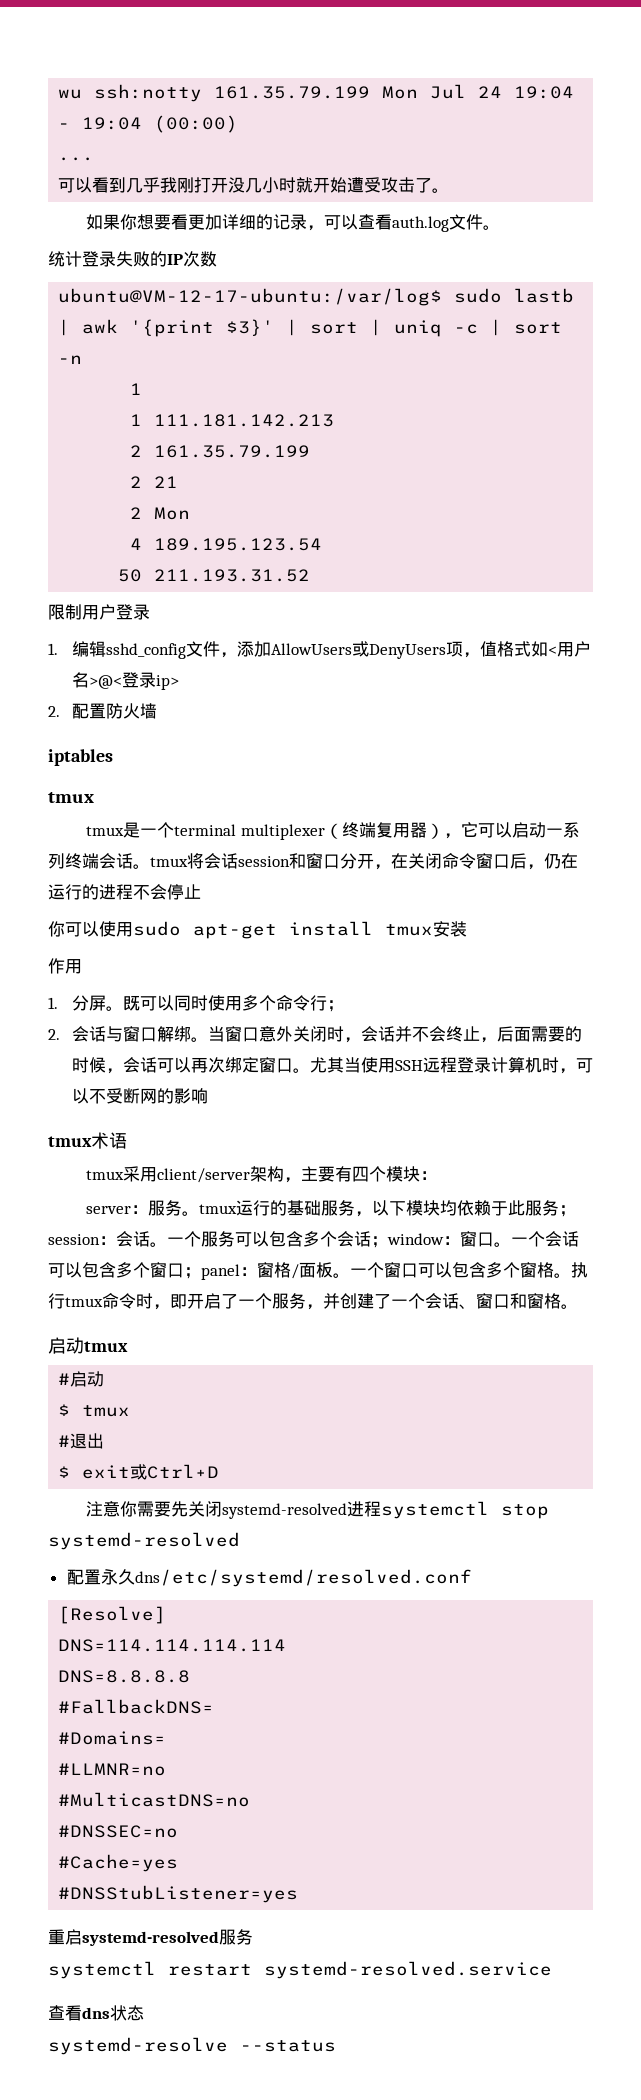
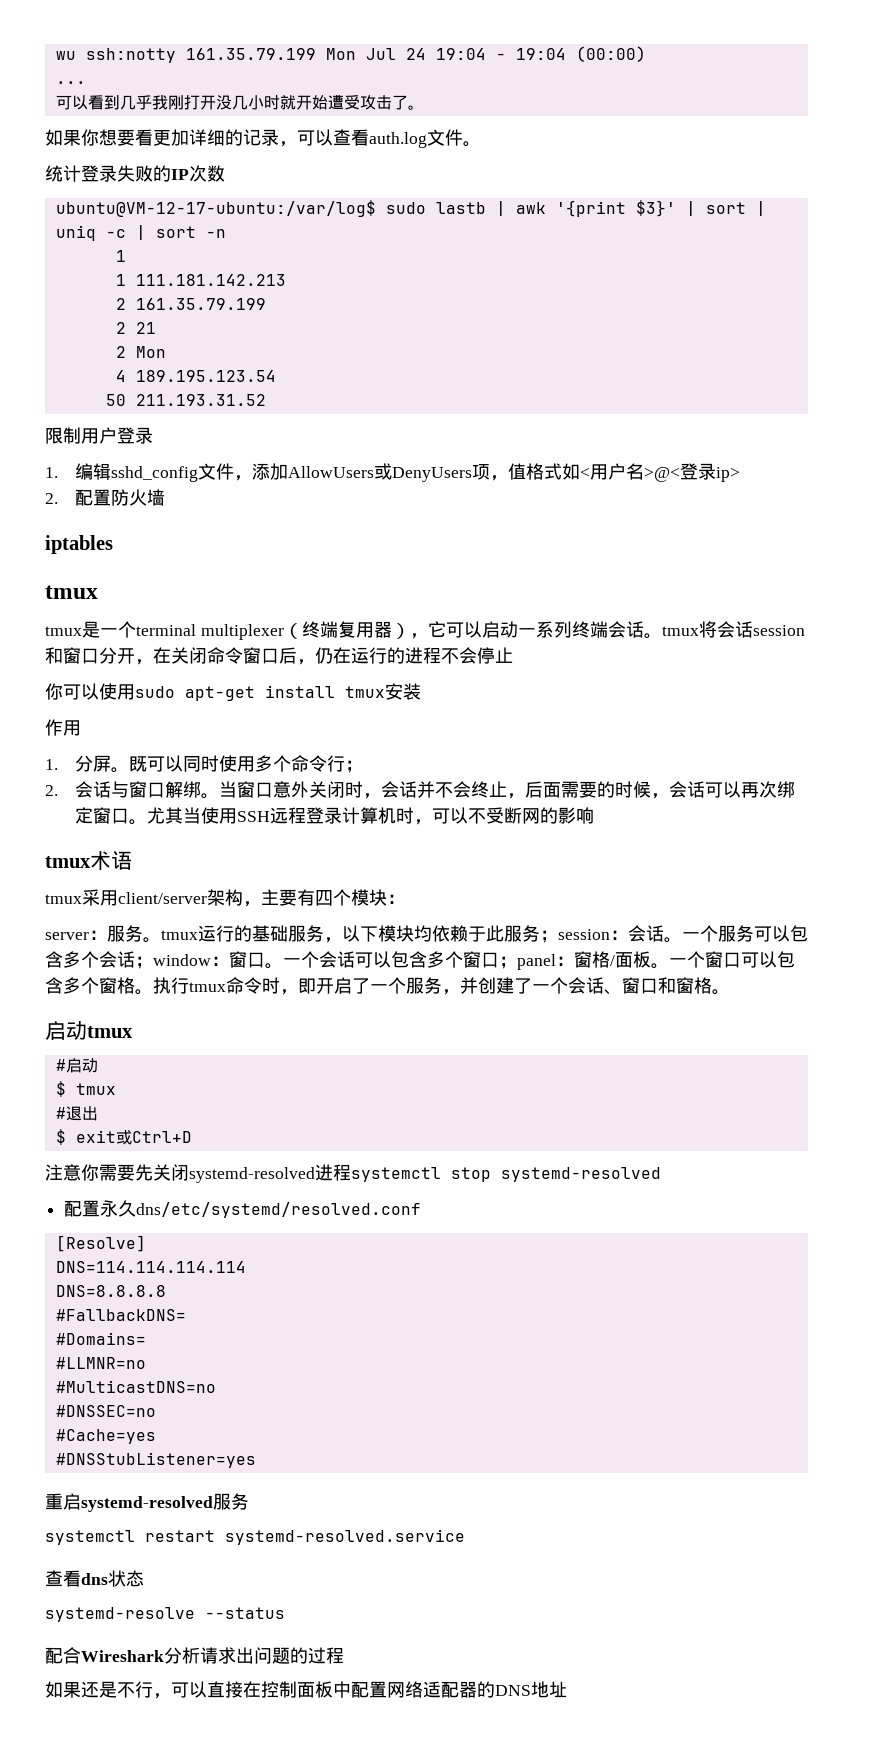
+ 配合Wireshark分析请求出问题的过程
+ 如果还是不行，可以直接在控制面板中配置网络适配器的DNS地址

